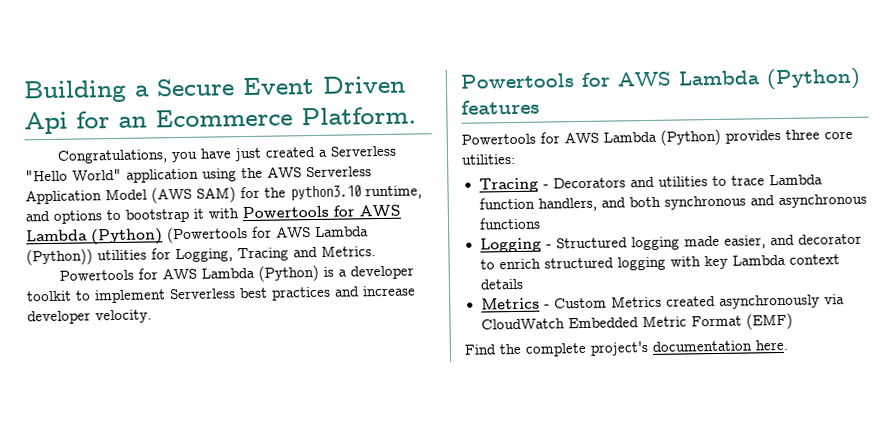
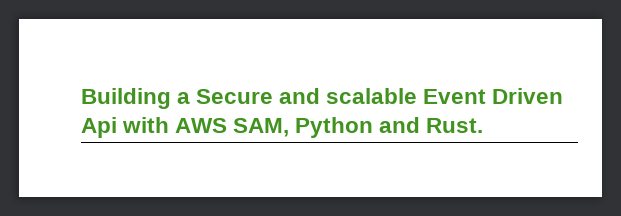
- Building a Secure Event Driven Api for an Ecommerce Platform.
- Congratulations, you have just created a Serverless "Hello World" application using the AWS Serverless Application Model (AWS SAM) for the python3.10 runtime, and options to bootstrap it with Powertools for AWS Lambda (Python) (Powertools for AWS Lambda (Python)) utilities for Logging, Tracing and Metrics.
- Powertools for AWS Lambda (Python) is a developer toolkit to implement Serverless best practices and increase developer velocity.
- Powertools for AWS Lambda (Python) features
- Powertools for AWS Lambda (Python) provides three core utilities:
- Tracing - Decorators and utilities to trace Lambda function handlers, and both synchronous and asynchronous functions
- Logging - Structured logging made easier, and decorator to enrich structured logging with key Lambda context details
- Metrics - Custom Metrics created asynchronously via CloudWatch Embedded Metric Format (EMF)
- Find the complete project's documentation here.
+ Building a Secure and scalable Event Driven Api with AWS SAM, Python and Rust.

